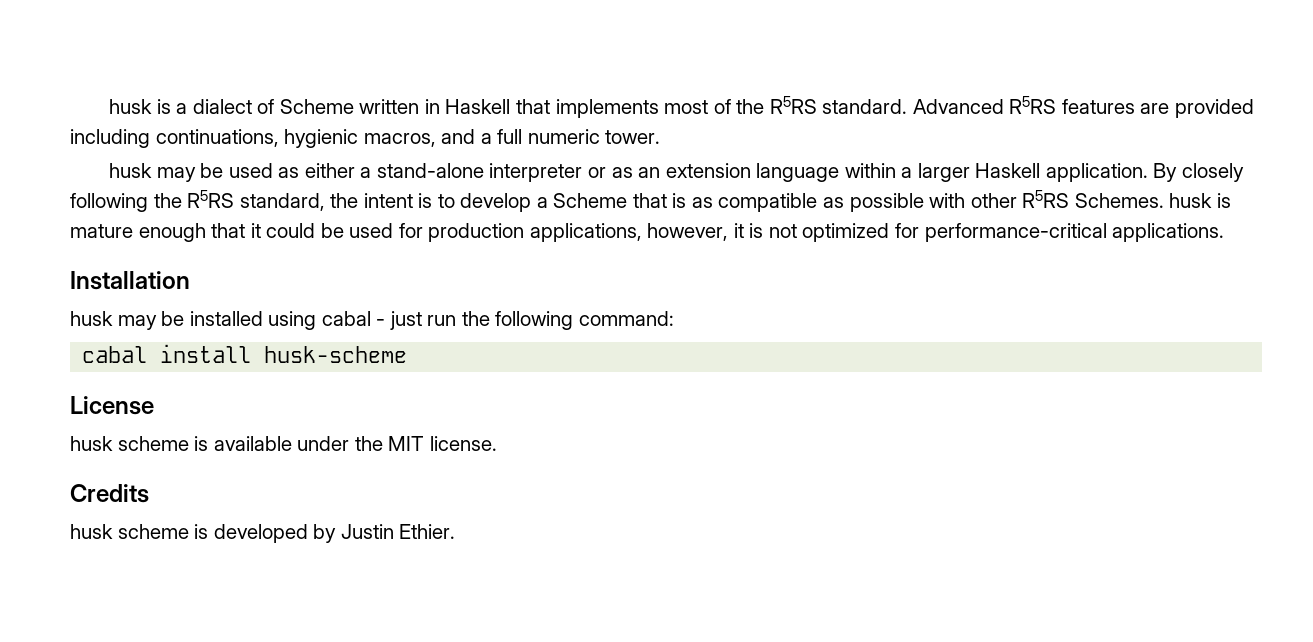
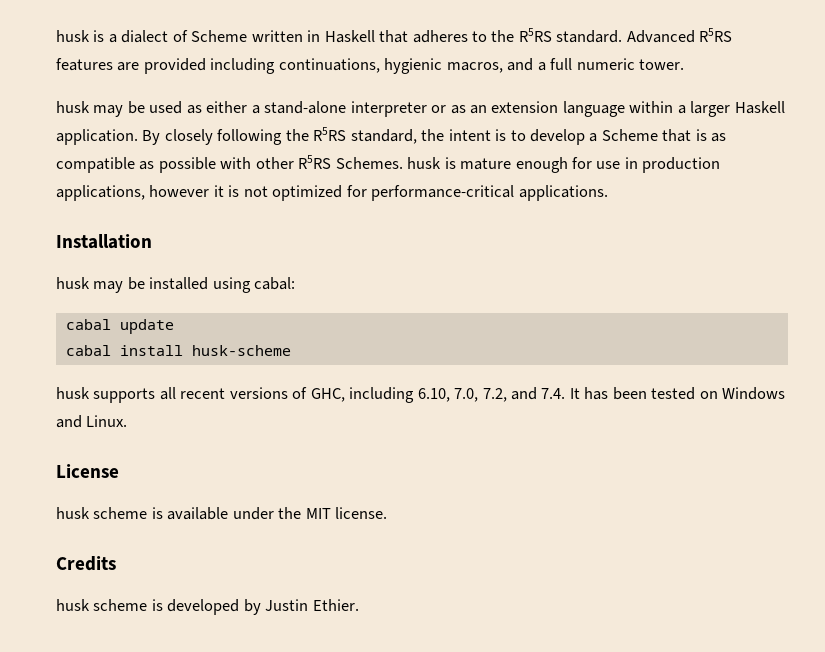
- husk is a dialect of Scheme written in Haskell that implements most of the R5RS standard.
+ husk is a dialect of Scheme written in Haskell that adheres to the R5RS standard.
- By closely following the R5RS standard, the intent is to develop a Scheme that is as compatible as possible with other R5RS Schemes. husk is mature enough that it could be used for production applications, however, it is not optimized for performance-critical applications.
+ By closely following the R5RS standard, the intent is to develop a Scheme that is as compatible as possible with other R5RS Schemes. husk is mature enough for use in production applications, however it is not optimized for performance-critical applications.
- husk may be installed using cabal - just run the following command:
+ husk may be installed using cabal:
+ cabal update
  cabal install husk-scheme
+ husk supports all recent versions of GHC, including 6.10, 7.0, 7.2, and 7.4. It has been tested on Windows and Linux.

